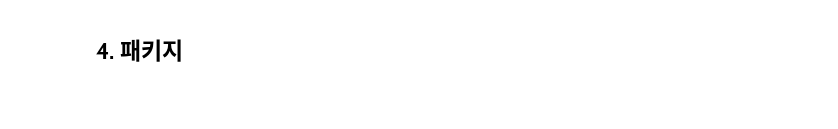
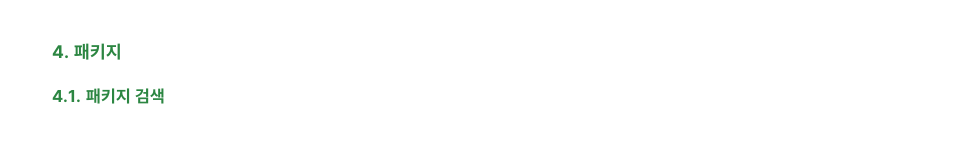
+ 4.1. 패키지 검색

